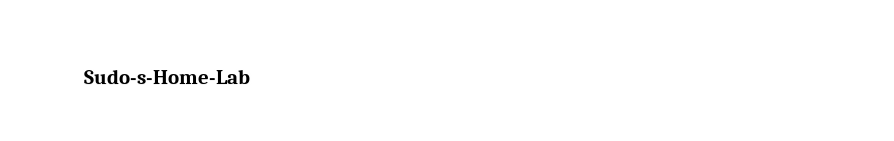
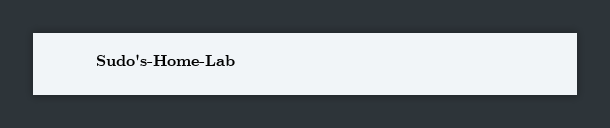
- Sudo-s-Home-Lab
+ Sudo's-Home-Lab

